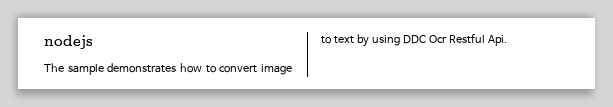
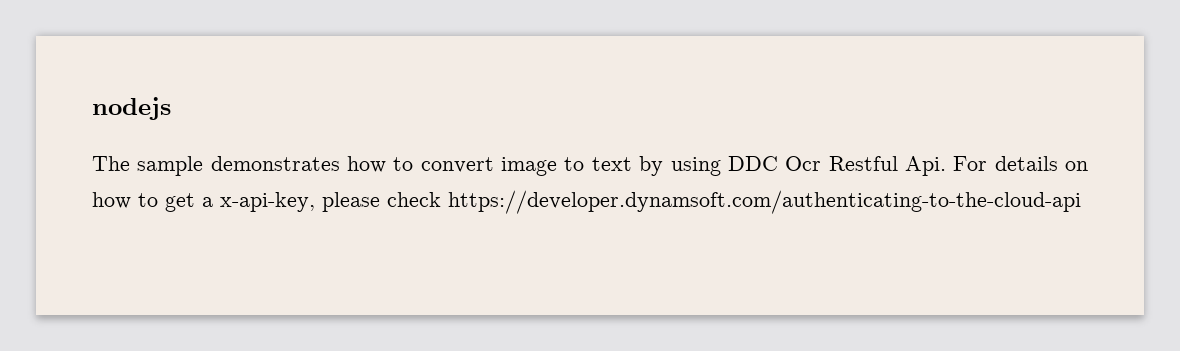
- The sample demonstrates how to convert image to text by using DDC Ocr Restful Api.
+ The sample demonstrates how to convert image to text by using DDC Ocr Restful Api. For details on how to get a x-api-key, please check https://developer.dynamsoft.com/authenticating-to-the-cloud-api

